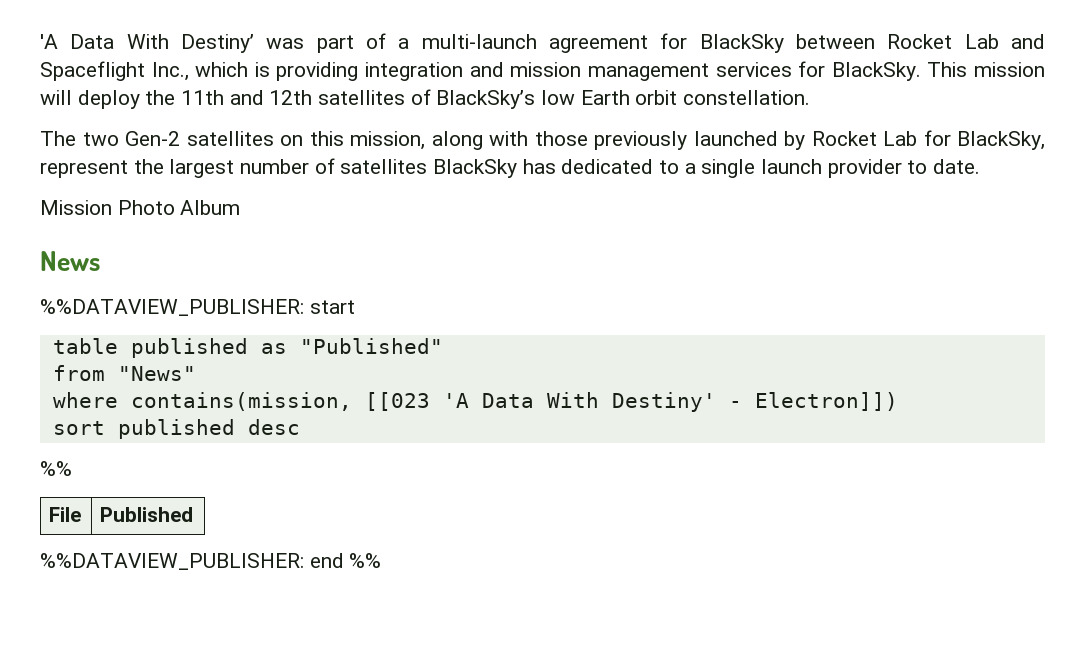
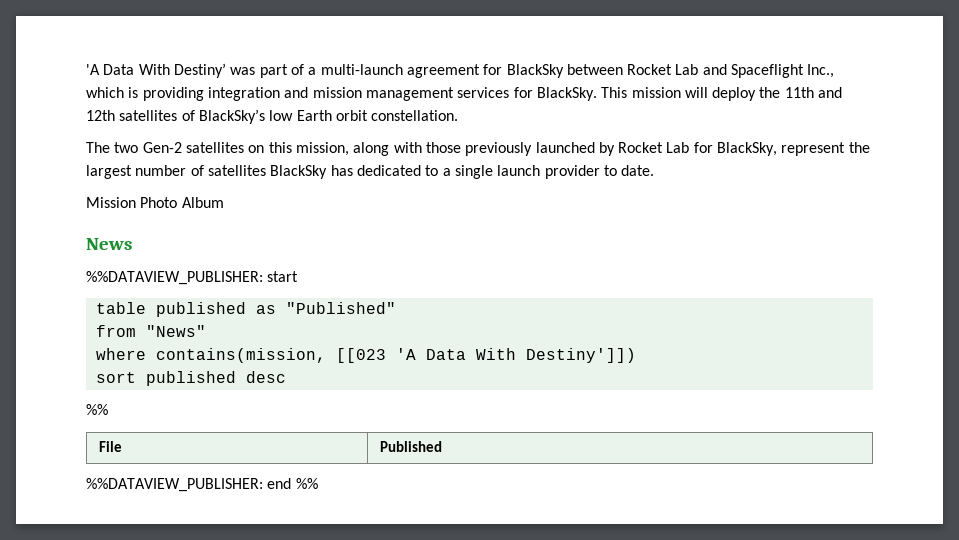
- where contains(mission, [[023 'A Data With Destiny' - Electron]])
+ where contains(mission, [[023 'A Data With Destiny']])

